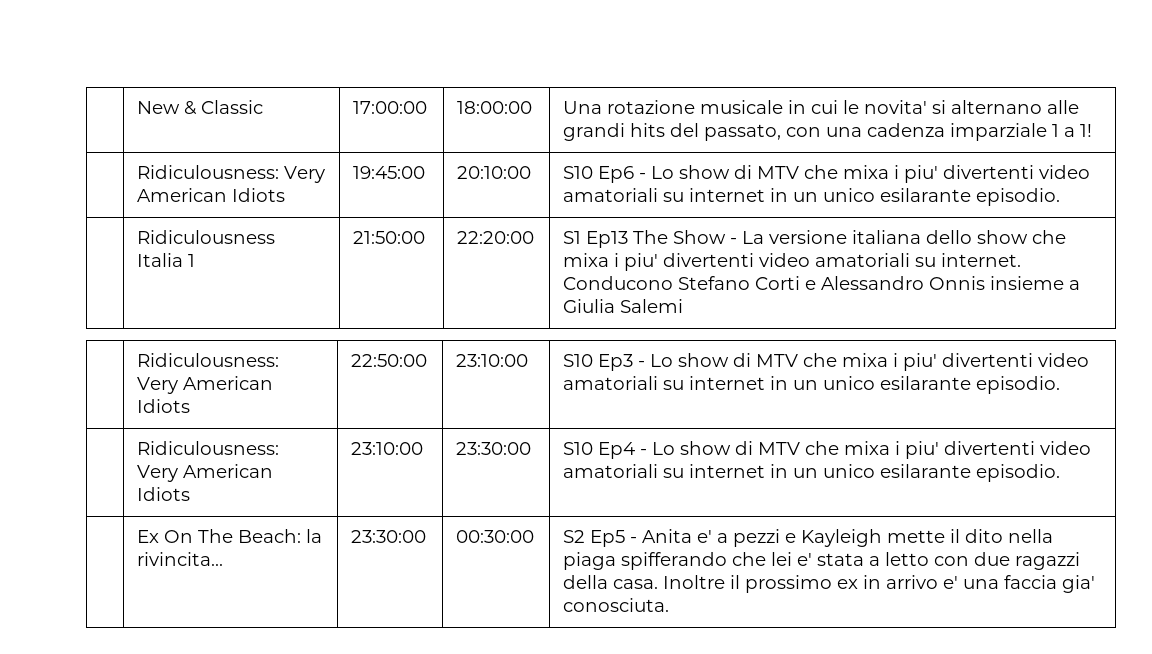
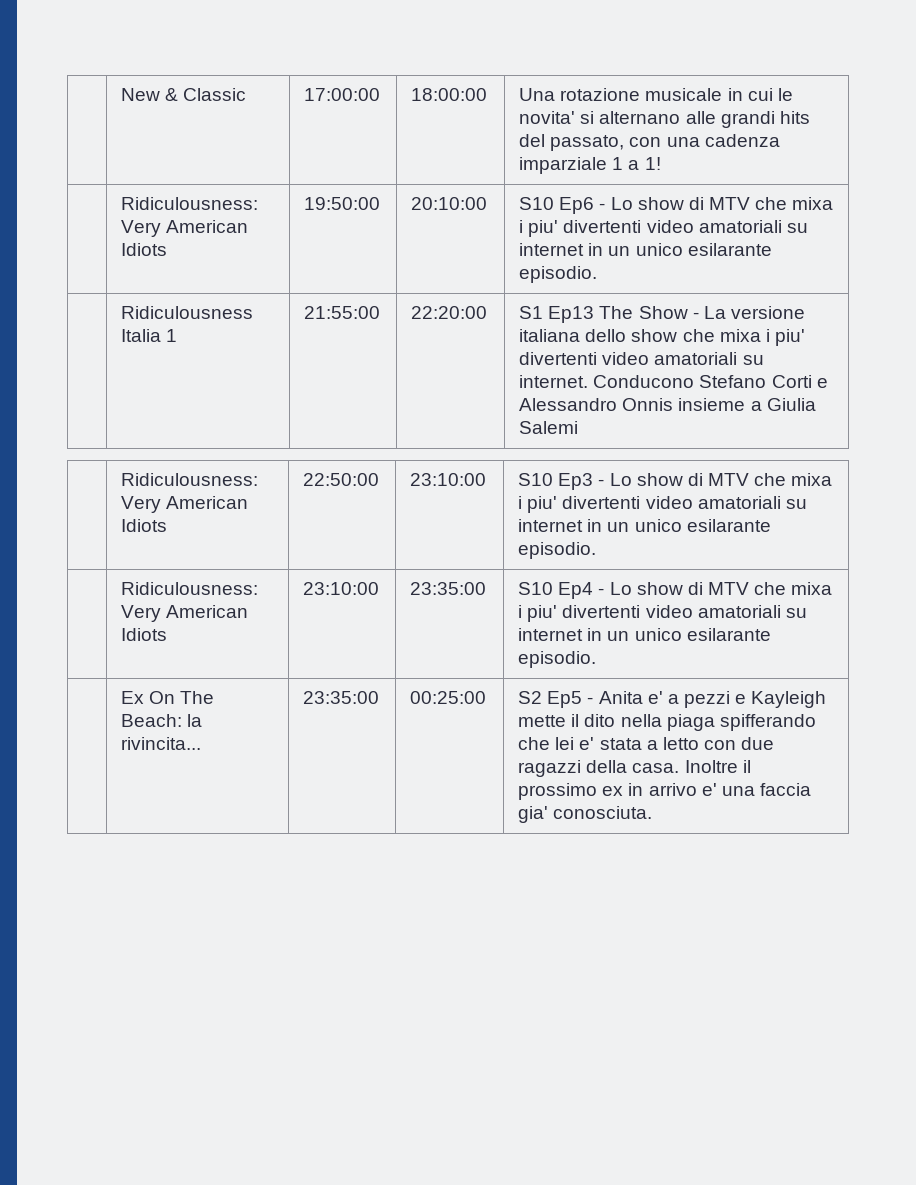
- | Ridiculousness: Very American Idiots | 19:45:00 | 20:10:00 | S10 Ep6 - Lo show di MTV che mixa i piu' divertenti video amatoriali su internet in un unico esilarante episodio.
+ | Ridiculousness: Very American Idiots | 19:50:00 | 20:10:00 | S10 Ep6 - Lo show di MTV che mixa i piu' divertenti video amatoriali su internet in un unico esilarante episodio.
- | Ridiculousness Italia 1 | 21:50:00 | 22:20:00 | S1 Ep13 The Show - La versione italiana dello show che mixa i piu' divertenti video amatoriali su internet. Conducono Stefano Corti e Alessandro Onnis insieme a Giulia Salemi
+ | Ridiculousness Italia 1 | 21:55:00 | 22:20:00 | S1 Ep13 The Show - La versione italiana dello show che mixa i piu' divertenti video amatoriali su internet. Conducono Stefano Corti e Alessandro Onnis insieme a Giulia Salemi
- | Ridiculousness: Very American Idiots | 23:10:00 | 23:30:00 | S10 Ep4 - Lo show di MTV che mixa i piu' divertenti video amatoriali su internet in un unico esilarante episodio.
+ | Ridiculousness: Very American Idiots | 23:10:00 | 23:35:00 | S10 Ep4 - Lo show di MTV che mixa i piu' divertenti video amatoriali su internet in un unico esilarante episodio.
- 23:30:00 | 00:30:00
+ 23:35:00 | 00:25:00

